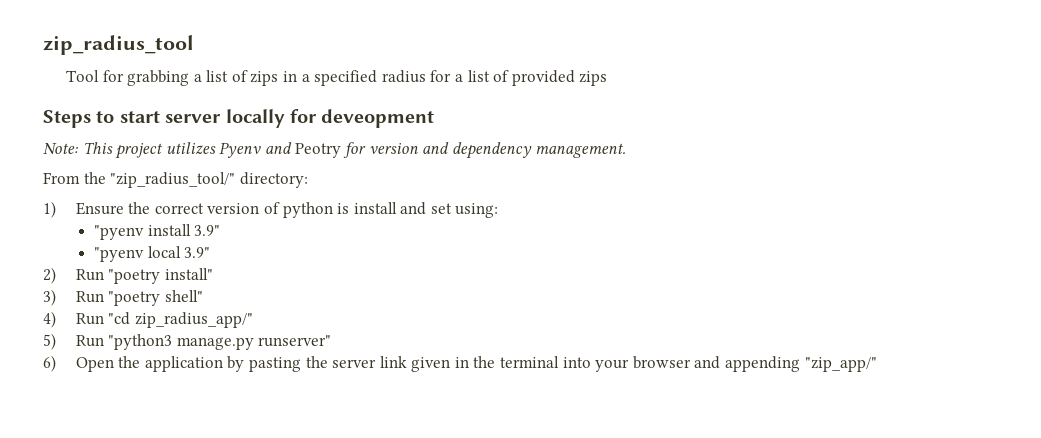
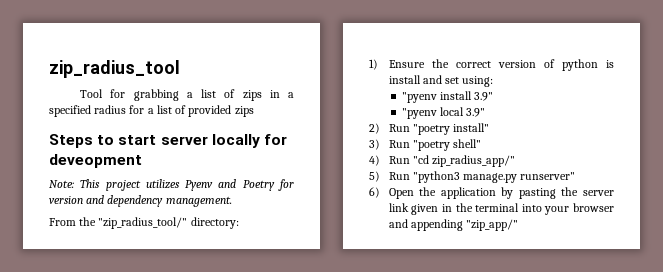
- Note: This project utilizes Pyenv and Peotry for version and dependency management.
+ Note: This project utilizes Pyenv and Poetry for version and dependency management.

